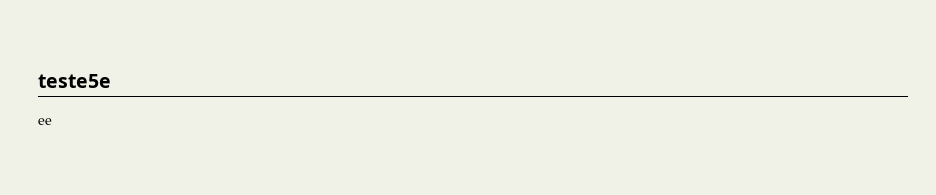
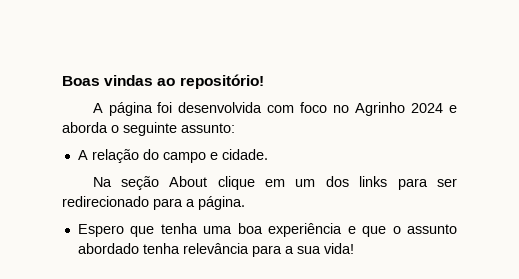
- teste5e
- ee
+ Boas vindas ao repositório!
+ A página foi desenvolvida com foco no Agrinho 2024 e aborda o seguinte assunto:
+ A relação do campo e cidade.
+ Na seção About clique em um dos links para ser redirecionado para a página.
+ Espero que tenha uma boa experiência e que o assunto abordado tenha relevância para a sua vida!

